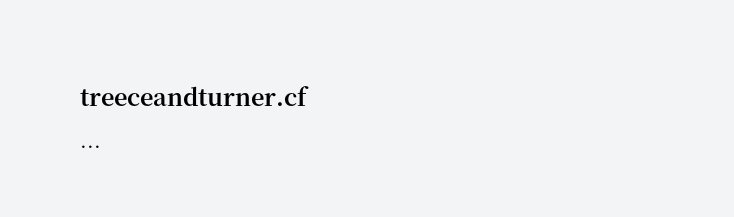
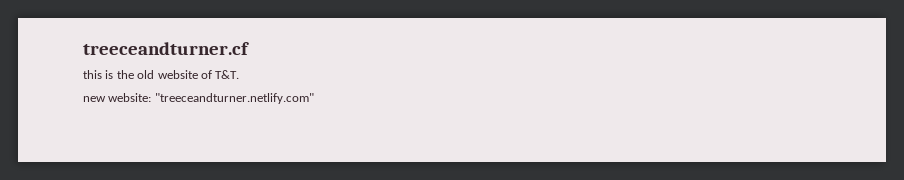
- ...
+ this is the old website of T&T.
+ new website: "treeceandturner.netlify.com"

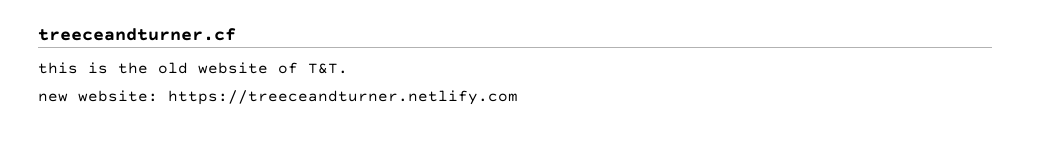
- new website: "treeceandturner.netlify.com"
+ new website: https://treeceandturner.netlify.com

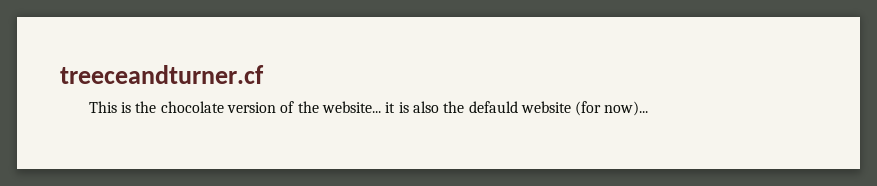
- this is the old website of T&T.
- new website: https://treeceandturner.netlify.com
+ This is the chocolate version of the website... it is also the defauld website (for now)...

